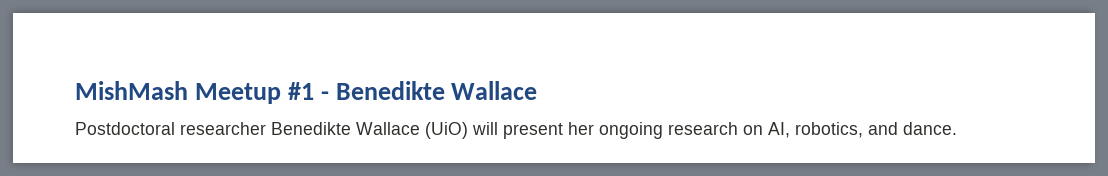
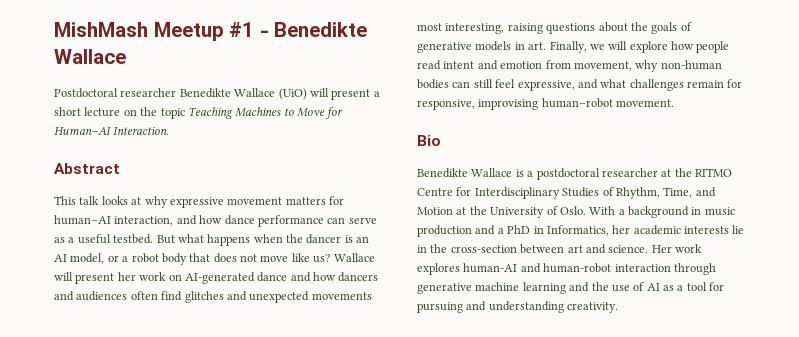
- Postdoctoral researcher Benedikte Wallace (UiO) will present her ongoing research on AI, robotics, and dance.
+ Postdoctoral researcher Benedikte Wallace (UiO) will present a short lecture on the topic Teaching Machines to Move for Human–AI Interaction.
+ Abstract
+ This talk looks at why expressive movement matters for human–AI interaction, and how dance performance can serve as a useful testbed. But what happens when the dancer is an AI model, or a robot body that does not move like us? Wallace will present her work on AI-generated dance and how dancers and audiences often find glitches and unexpected movements most interesting, raising questions about the goals of generative models in art. Finally, we will explore how people read intent and emotion from movement, why non-human bodies can still feel expressive, and what challenges remain for responsive, improvising human–robot movement.
+ Bio
+ Benedikte Wallace is a postdoctoral researcher at the RITMO Centre for Interdisciplinary Studies of Rhythm, Time, and Motion at the University of Oslo. With a background in music production and a PhD in Informatics, her academic interests lie in the cross-section between art and science. Her work explores human-AI and human-robot interaction through generative machine learning and the use of AI as a tool for pursuing and understanding creativity.

